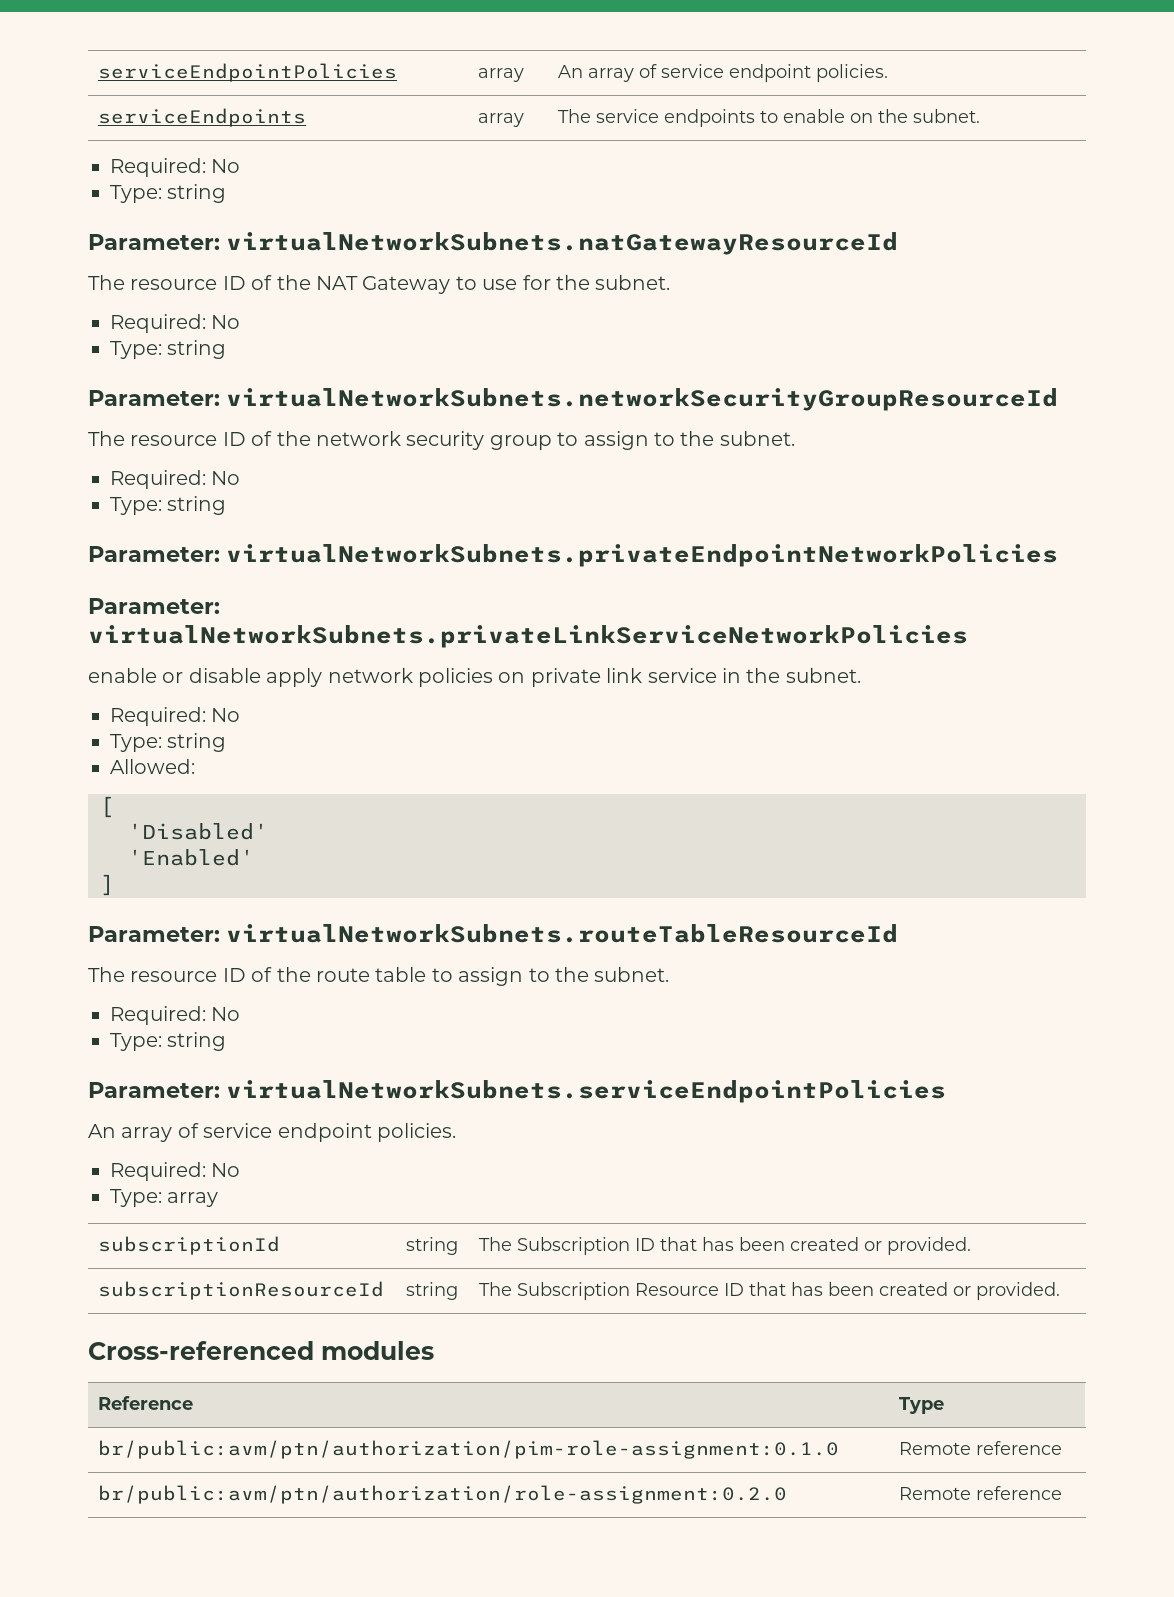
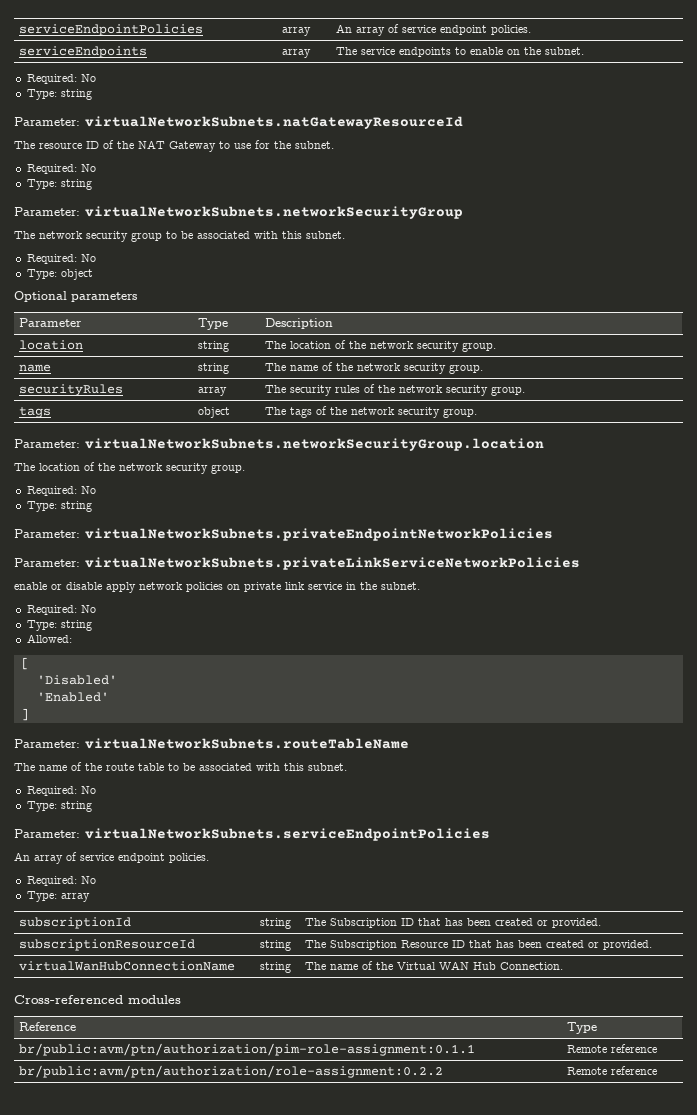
- Parameter: virtualNetworkSubnets.networkSecurityGroupResourceId
- The resource ID of the network security group to assign to the subnet.
+ Parameter: virtualNetworkSubnets.networkSecurityGroup
+ The network security group to be associated with this subnet.
+ Required: No
+ Type: object
+ Optional parameters
+ Parameter | Type | Description
+ location | string | The location of the network security group.
+ name | string | The name of the network security group.
+ securityRules | array | The security rules of the network security group.
+ tags | object | The tags of the network security group.
+ Parameter: virtualNetworkSubnets.networkSecurityGroup.location
+ The location of the network security group.
- Parameter: virtualNetworkSubnets.routeTableResourceId
- The resource ID of the route table to assign to the subnet.
+ Parameter: virtualNetworkSubnets.routeTableName
+ The name of the route table to be associated with this subnet.
+ virtualWanHubConnectionName | string | The name of the Virtual WAN Hub Connection.
- br/public:avm/ptn/authorization/pim-role-assignment:0.1.0 | Remote reference
+ br/public:avm/ptn/authorization/pim-role-assignment:0.1.1 | Remote reference
- br/public:avm/ptn/authorization/role-assignment:0.2.0 | Remote reference
+ br/public:avm/ptn/authorization/role-assignment:0.2.2 | Remote reference

